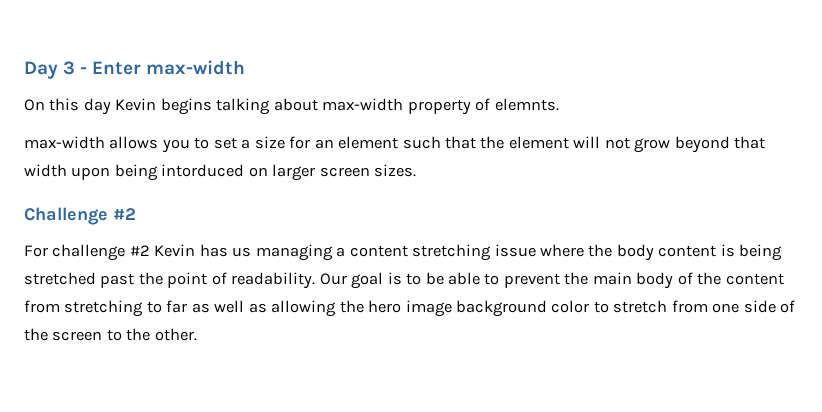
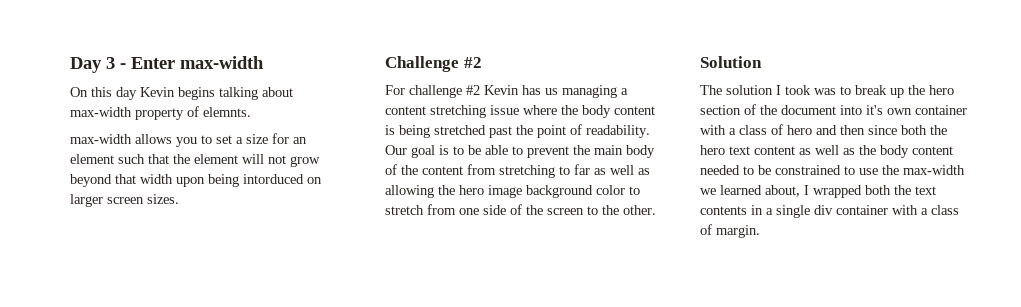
+ Solution
+ The solution I took was to break up the hero section of the document into it's own container with a class of hero and then since both the hero text content as well as the body content needed to be constrained to use the max-width we learned about, I wrapped both the text contents in a single div container with a class of margin.

